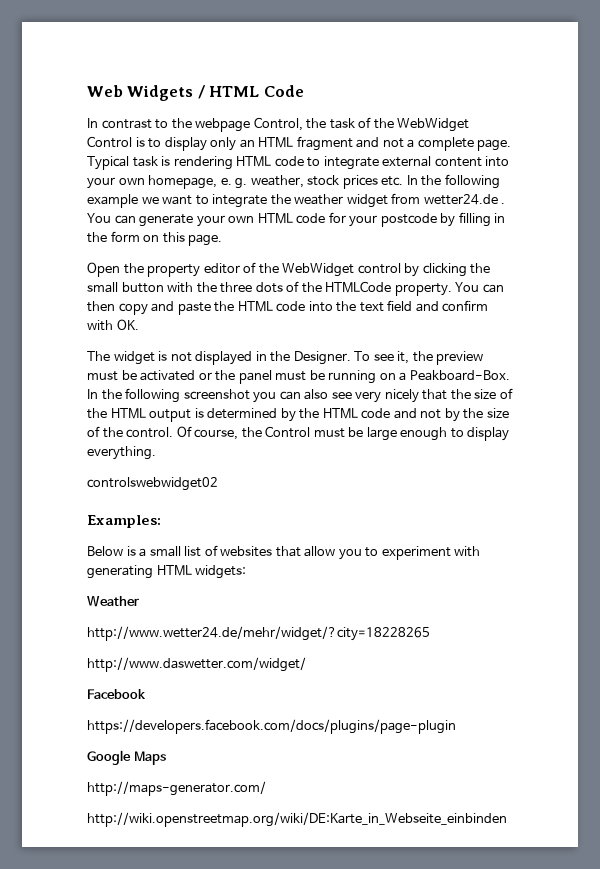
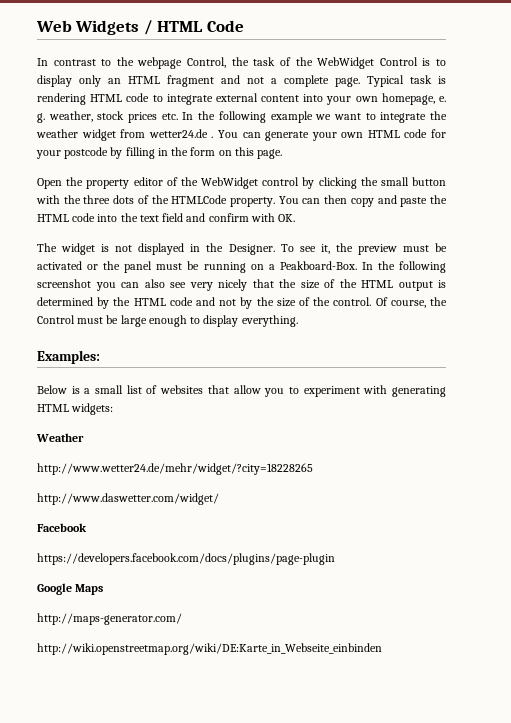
- controlswebwidget02

